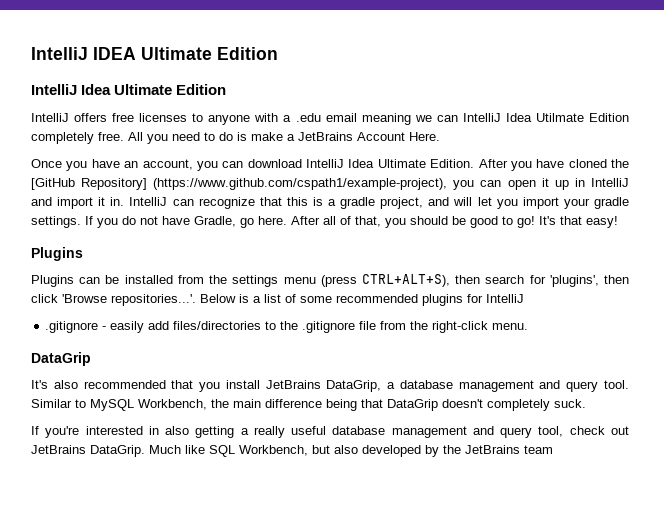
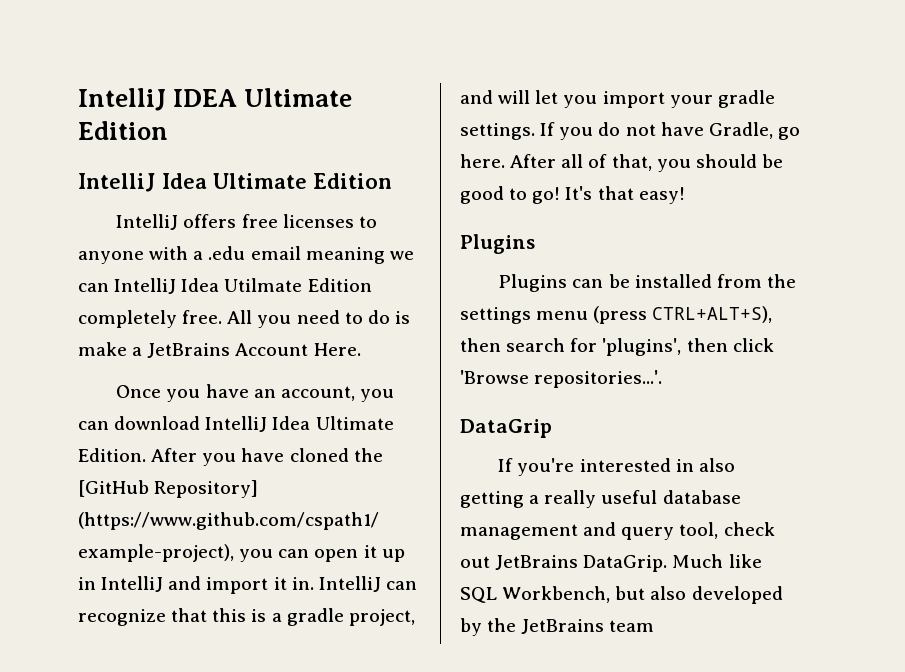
- Plugins can be installed from the settings menu (press CTRL+ALT+S), then search for 'plugins', then click 'Browse repositories...'. Below is a list of some recommended plugins for IntelliJ
- .gitignore - easily add files/directories to the .gitignore file from the right-click menu.
+ Plugins can be installed from the settings menu (press CTRL+ALT+S), then search for 'plugins', then click 'Browse repositories...'.
  DataGrip
- It's also recommended that you install JetBrains DataGrip, a database management and query tool. Similar to MySQL Workbench, the main difference being that DataGrip doesn't completely suck.

